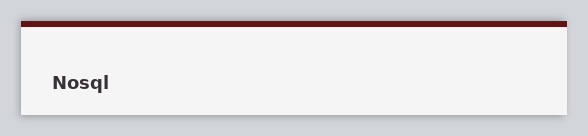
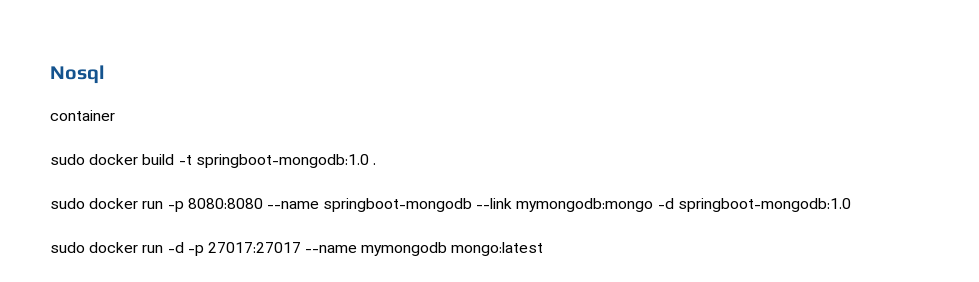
+ container
+ sudo docker build -t springboot-mongodb:1.0 .
+ sudo docker run -p 8080:8080 --name springboot-mongodb --link mymongodb:mongo -d springboot-mongodb:1.0
+ sudo docker run -d -p 27017:27017 --name mymongodb mongo:latest

